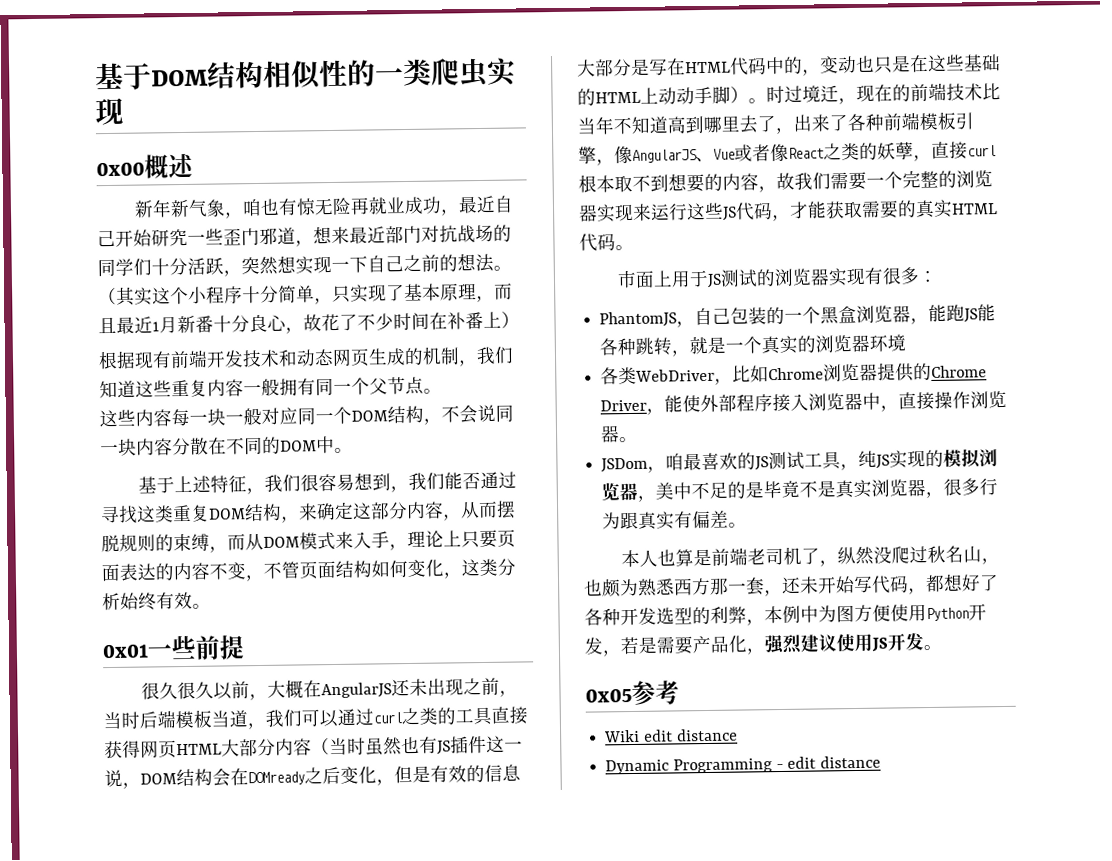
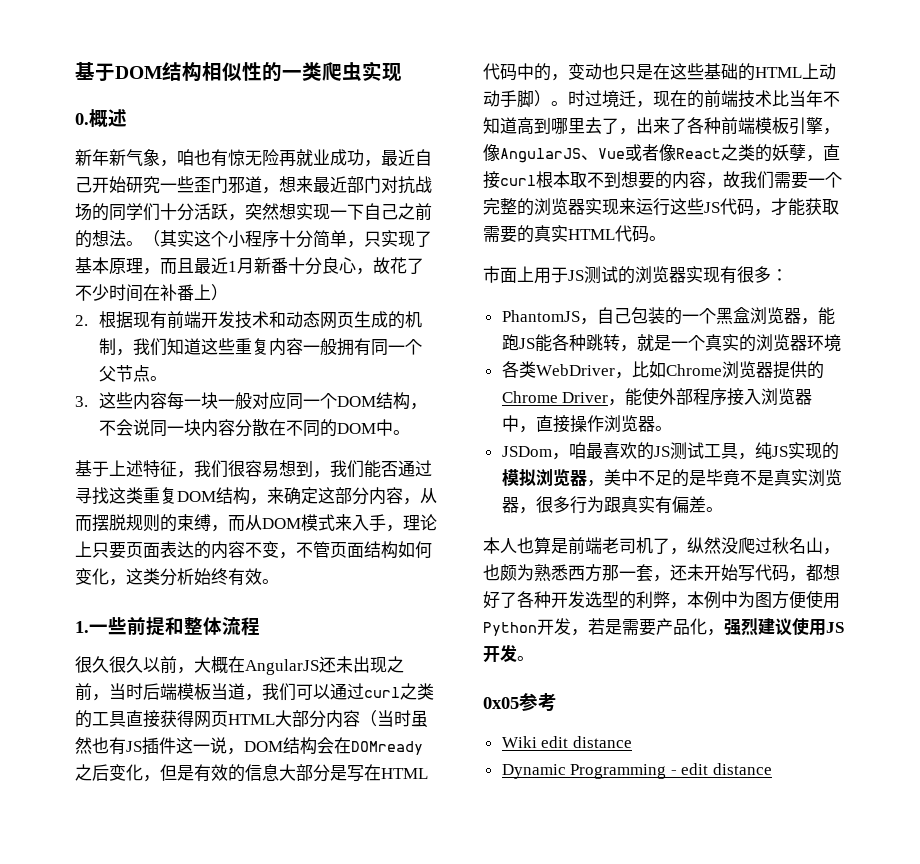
- 0x00概述
+ 0.概述
- 根据现有前端开发技术和动态网页生成的机制，我们知道这些重复内容一般拥有同一个父节点。
+ 2.根据现有前端开发技术和动态网页生成的机制，我们知道这些重复内容一般拥有同一个父节点。
- 这些内容每一块一般对应同一个DOM结构，不会说同一块内容分散在不同的DOM中。
+ 3.这些内容每一块一般对应同一个DOM结构，不会说同一块内容分散在不同的DOM中。
- 0x01一些前提
+ 1.一些前提和整体流程

